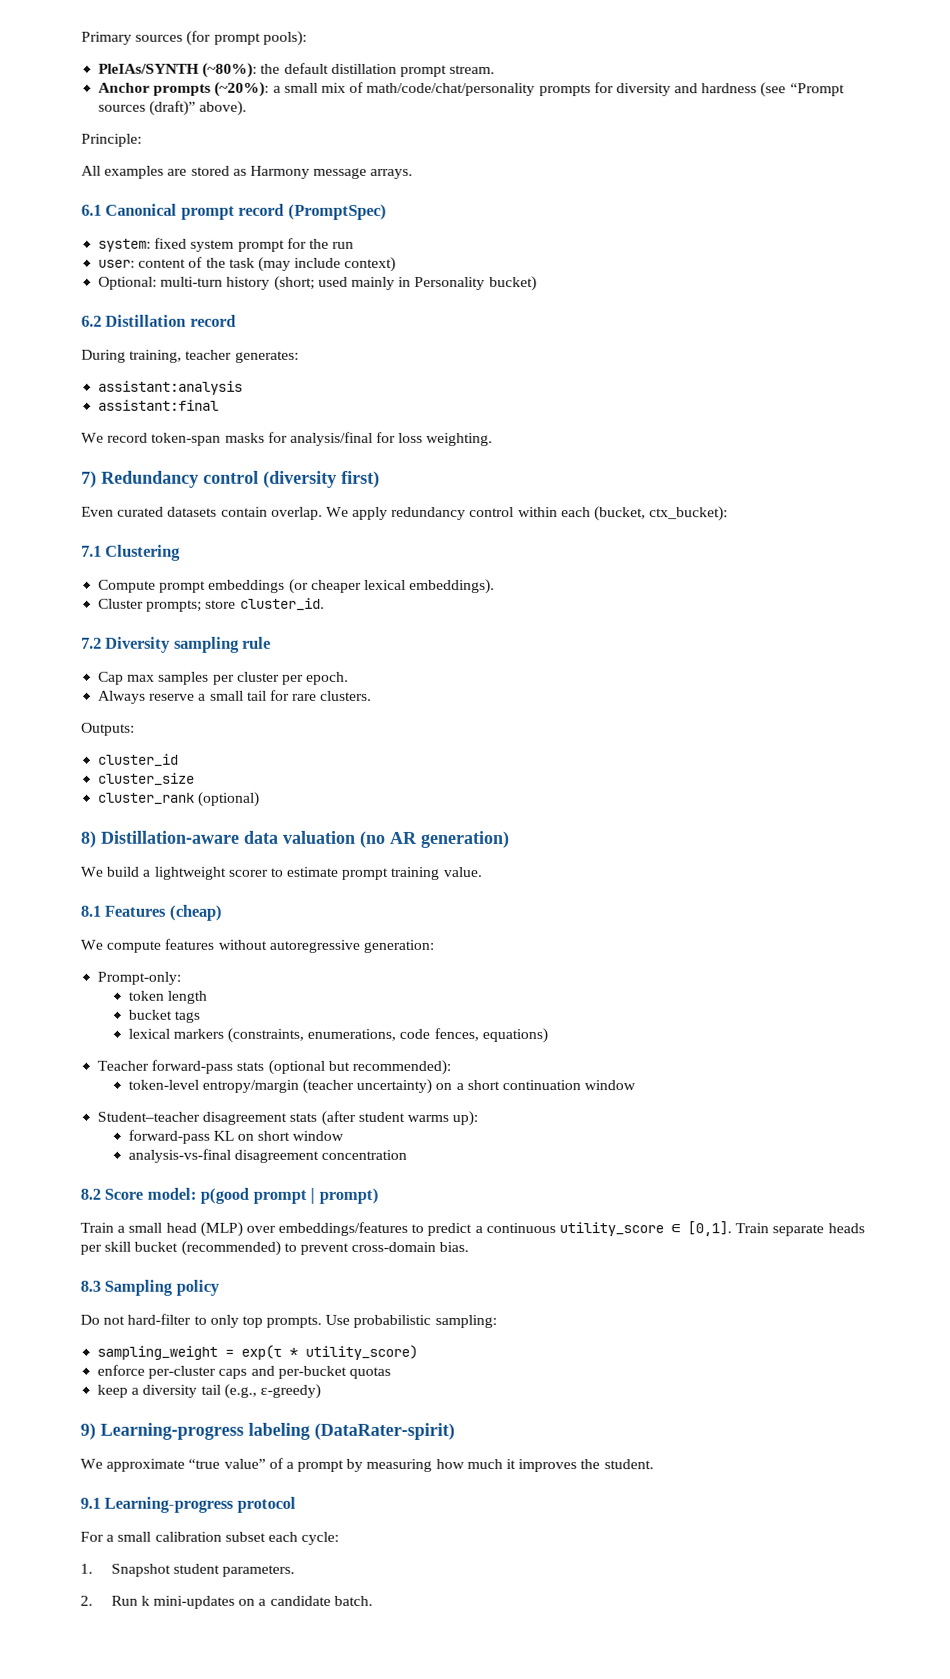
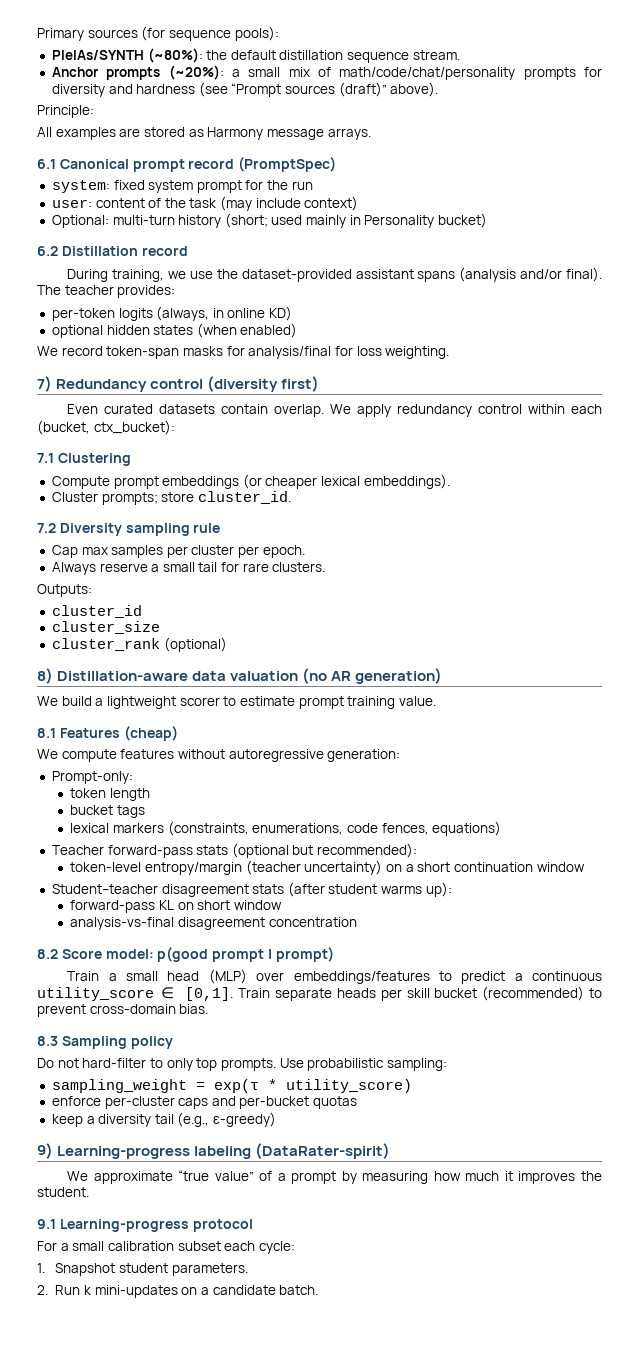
- Primary sources (for prompt pools):
+ Primary sources (for sequence pools):
- PleIAs/SYNTH (~80%): the default distillation prompt stream.
+ PleIAs/SYNTH (~80%): the default distillation sequence stream.
- During training, teacher generates:
- assistant:analysis
- assistant:final
+ During training, we use the dataset-provided assistant spans (analysis and/or final). The teacher provides:
+ per-token logits (always, in online KD)
+ optional hidden states (when enabled)

